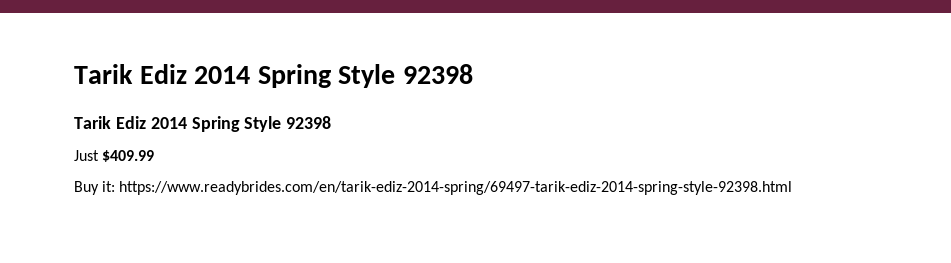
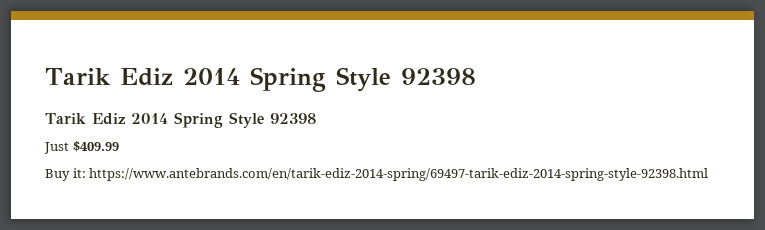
- Buy it: https://www.readybrides.com/en/tarik-ediz-2014-spring/69497-tarik-ediz-2014-spring-style-92398.html
+ Buy it: https://www.antebrands.com/en/tarik-ediz-2014-spring/69497-tarik-ediz-2014-spring-style-92398.html

